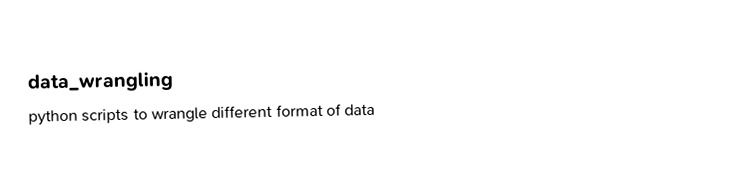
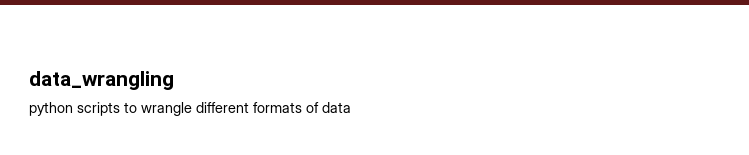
- python scripts to wrangle different format of data
+ python scripts to wrangle different formats of data

